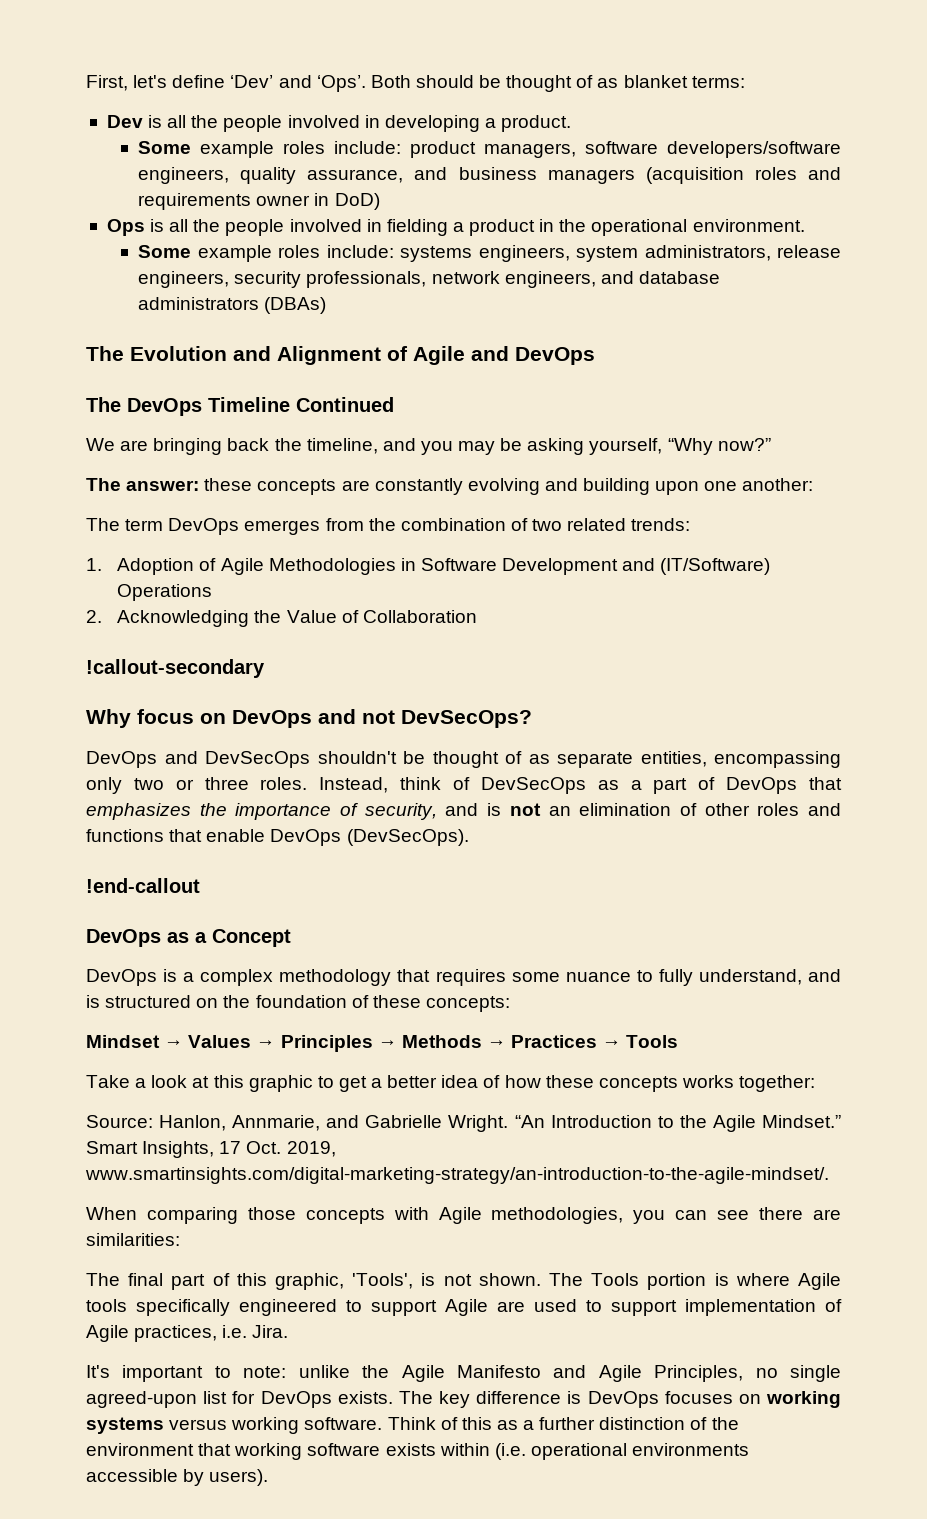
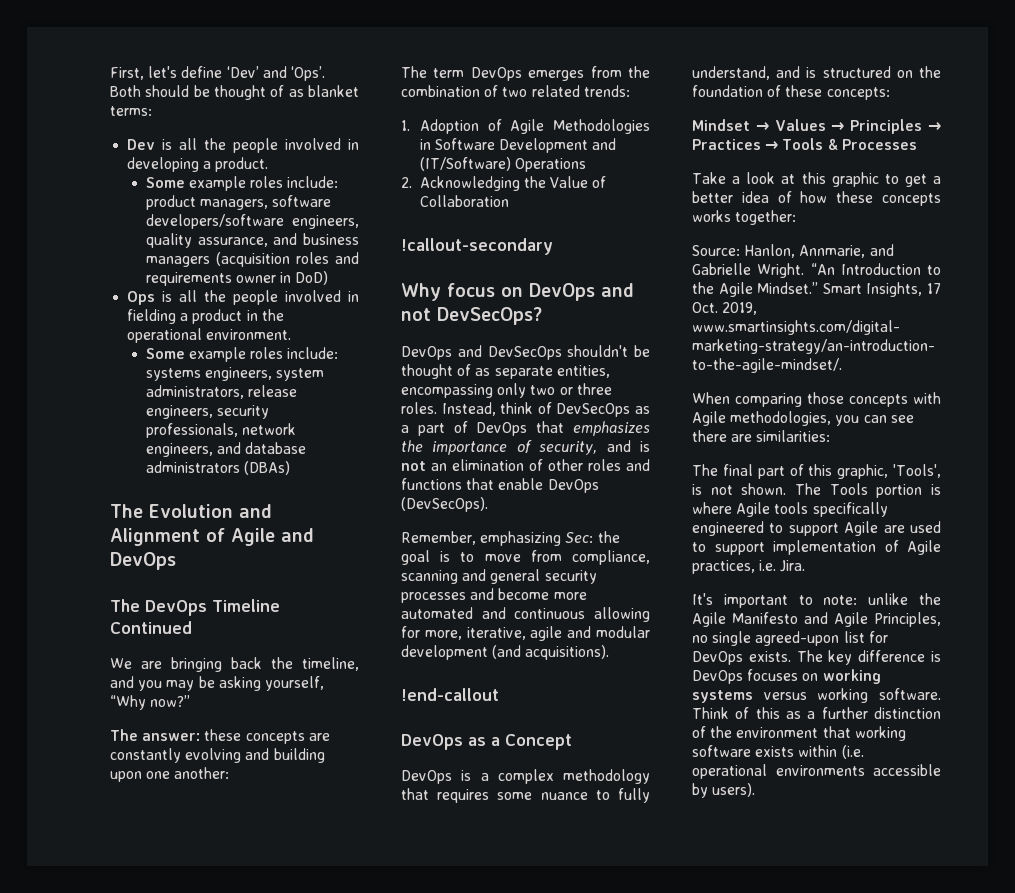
+ Remember, emphasizing Sec: the goal is to move from compliance, scanning and general security processes and become more automated and continuous allowing for more, iterative, agile and modular development (and acquisitions).
- Mindset → Values → Principles → Methods → Practices → Tools
+ Mindset → Values → Principles → Practices → Tools & Processes

